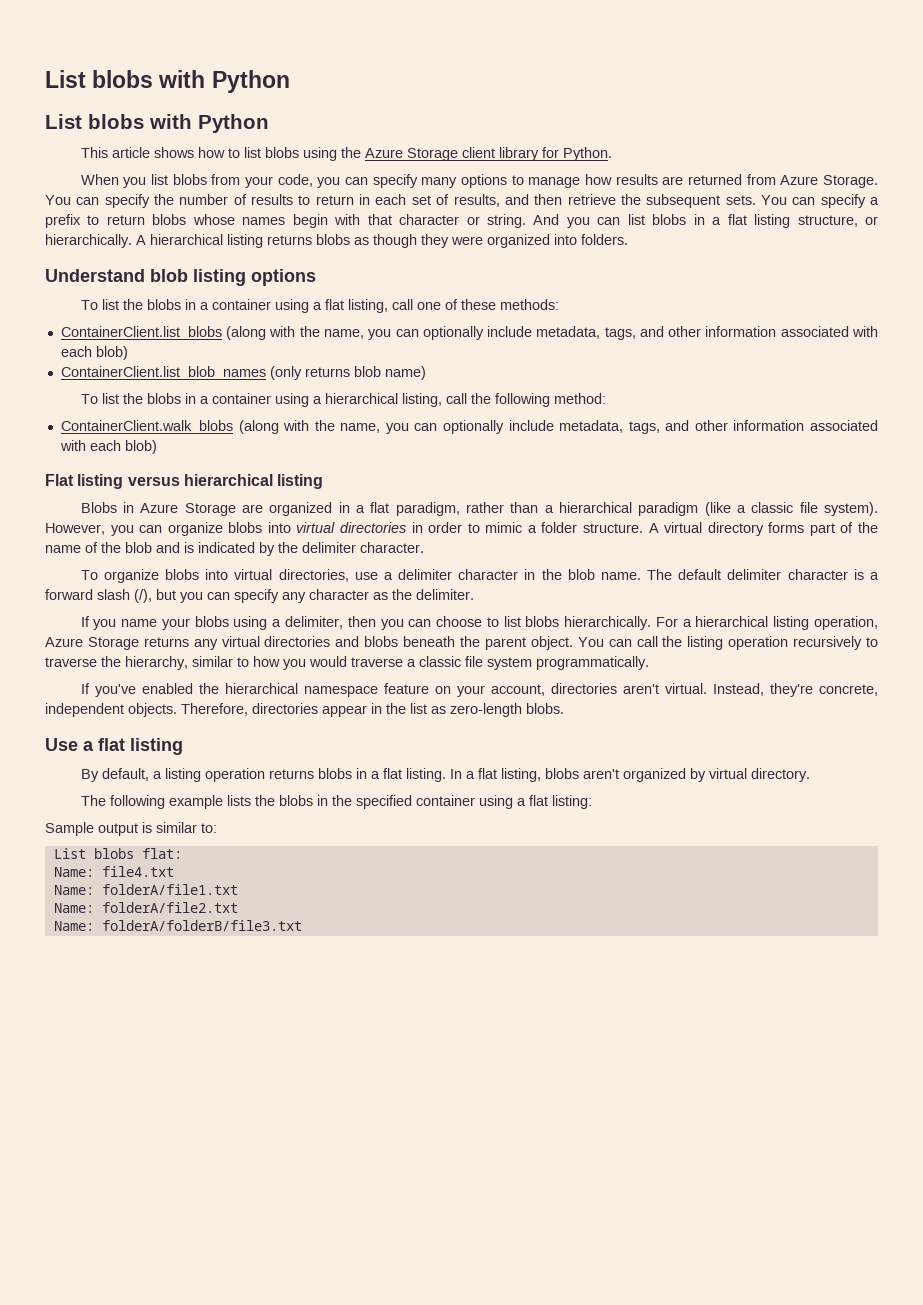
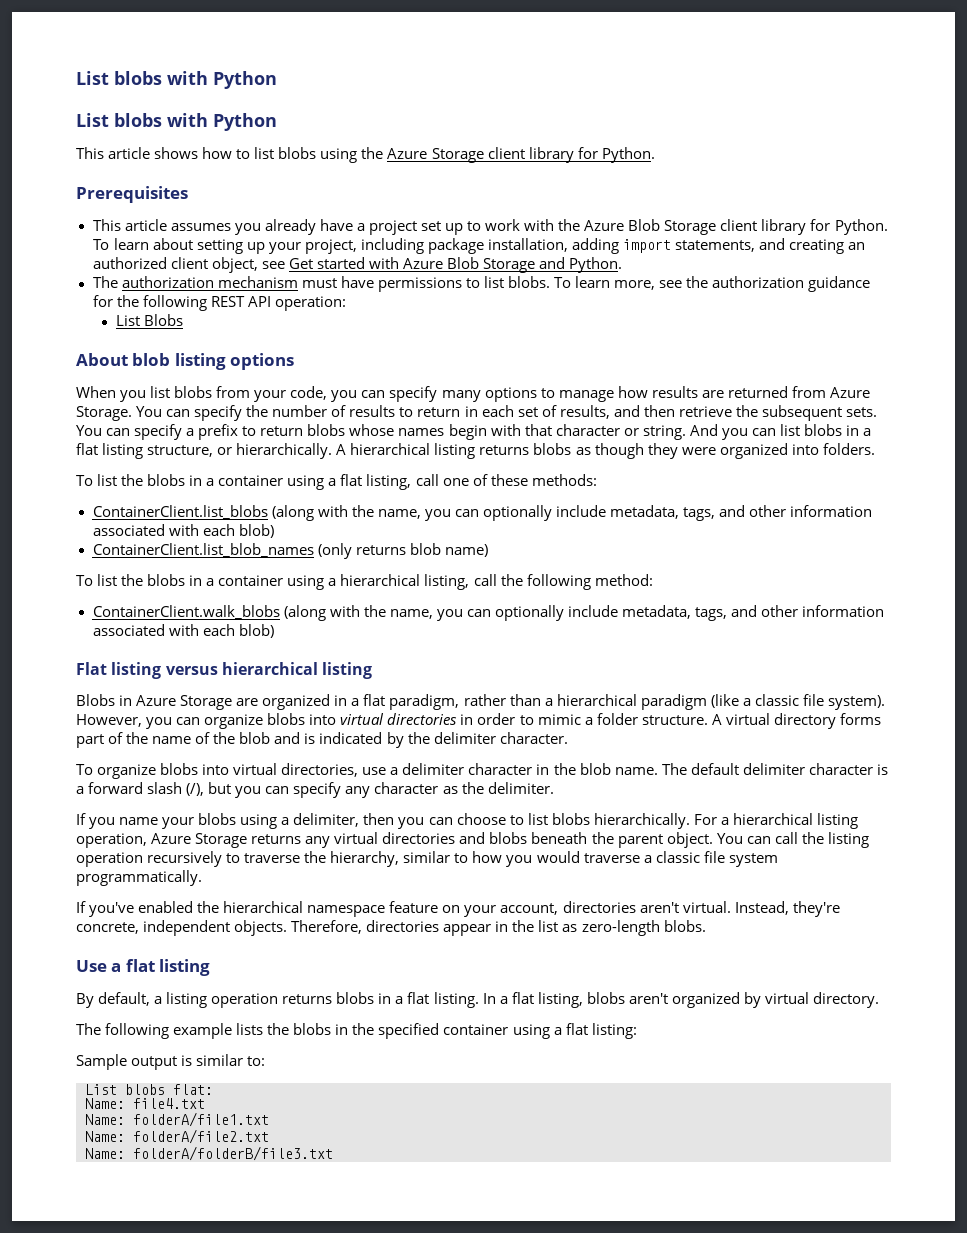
+ Prerequisites
+ This article assumes you already have a project set up to work with the Azure Blob Storage client library for Python. To learn about setting up your project, including package installation, adding import statements, and creating an authorized client object, see Get started with Azure Blob Storage and Python.
+ The authorization mechanism must have permissions to list blobs. To learn more, see the authorization guidance for the following REST API operation:
+ List Blobs
+ About blob listing options
- Understand blob listing options

